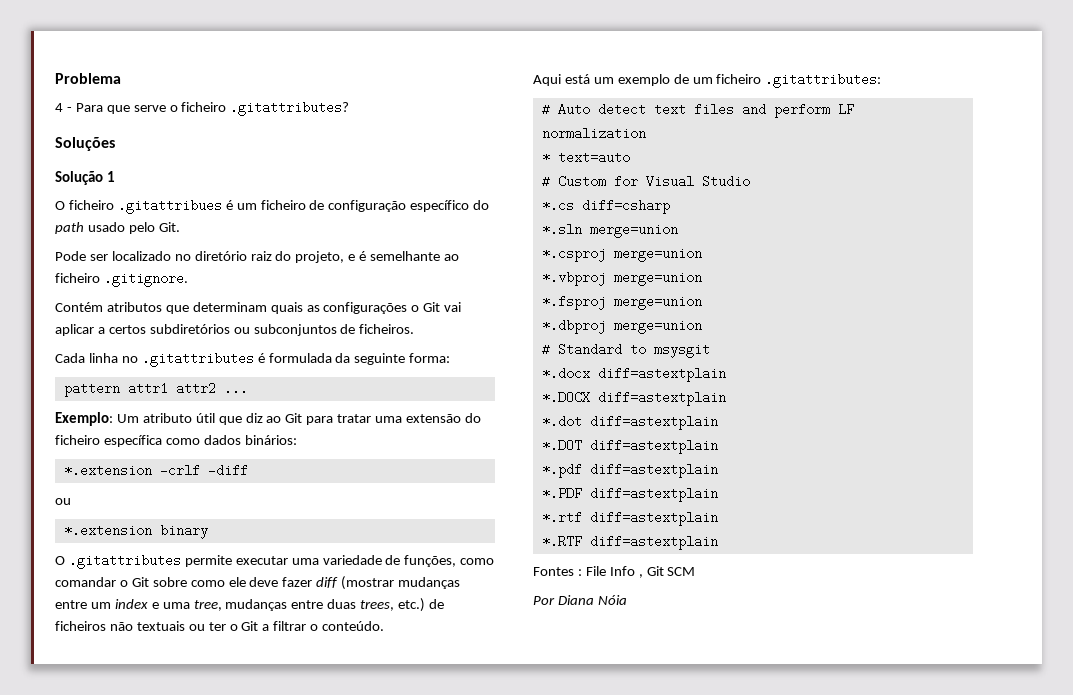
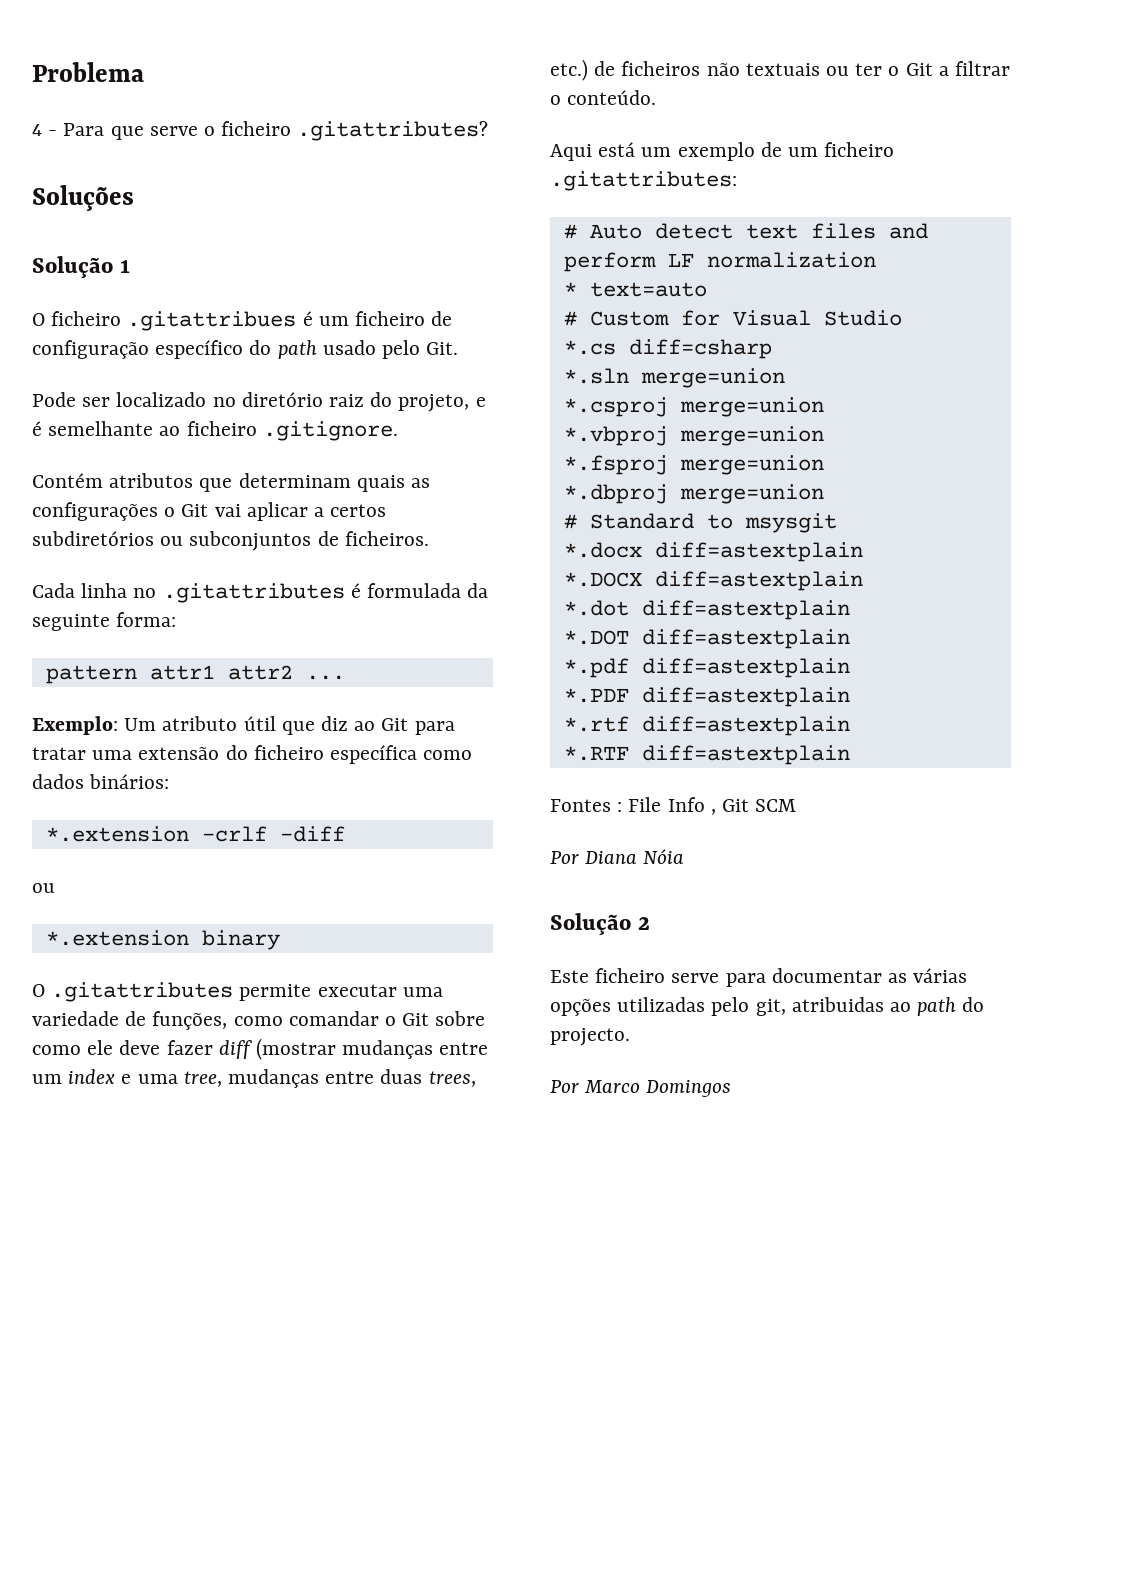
+ Solução 2
+ Este ficheiro serve para documentar as várias opções utilizadas pelo git, atribuidas ao path do projecto.
+ Por Marco Domingos

